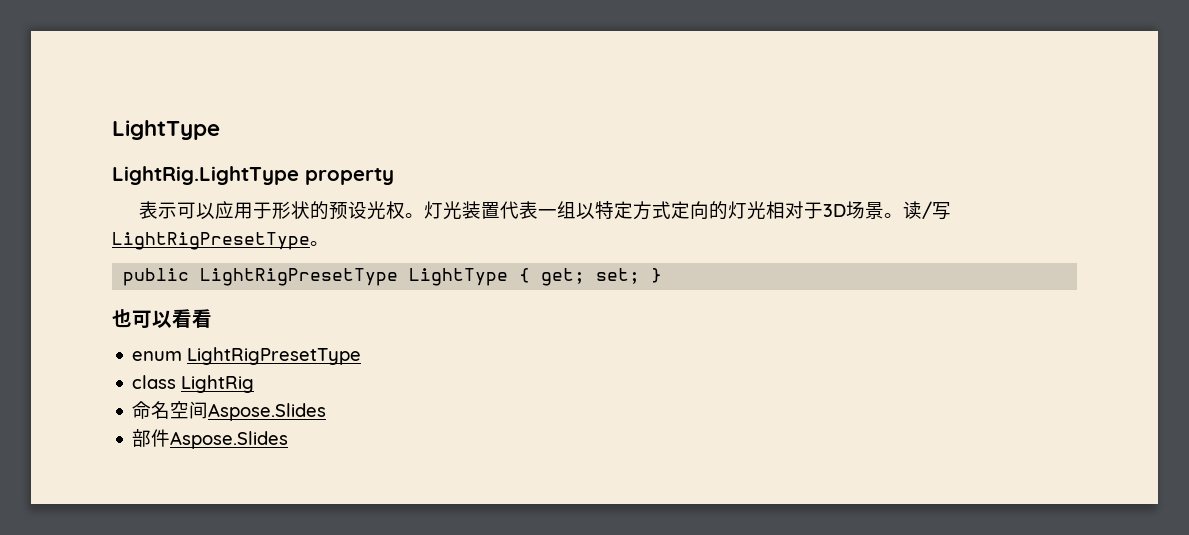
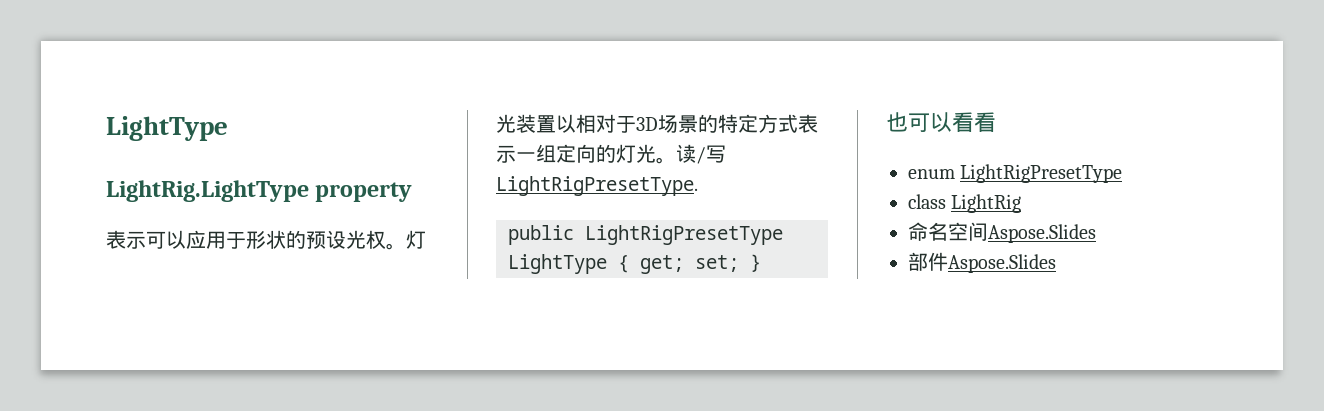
- 灯光装置代表一组以特定方式定向的灯光相对于3D场景。
+ 灯光装置以相对于3D场景的特定方式表示一组定向的灯光。
- 读/写LightRigPresetType。
+ 读/写LightRigPresetType.

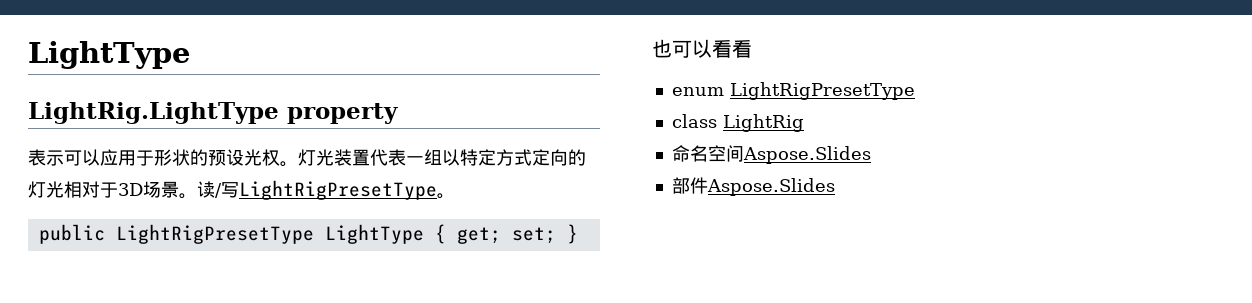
- 灯光装置以相对于3D场景的特定方式表示一组定向的灯光。
+ 灯光装置代表一组以特定方式定向的灯光相对于3D场景。
- 读/写LightRigPresetType.
+ 读/写LightRigPresetType。

